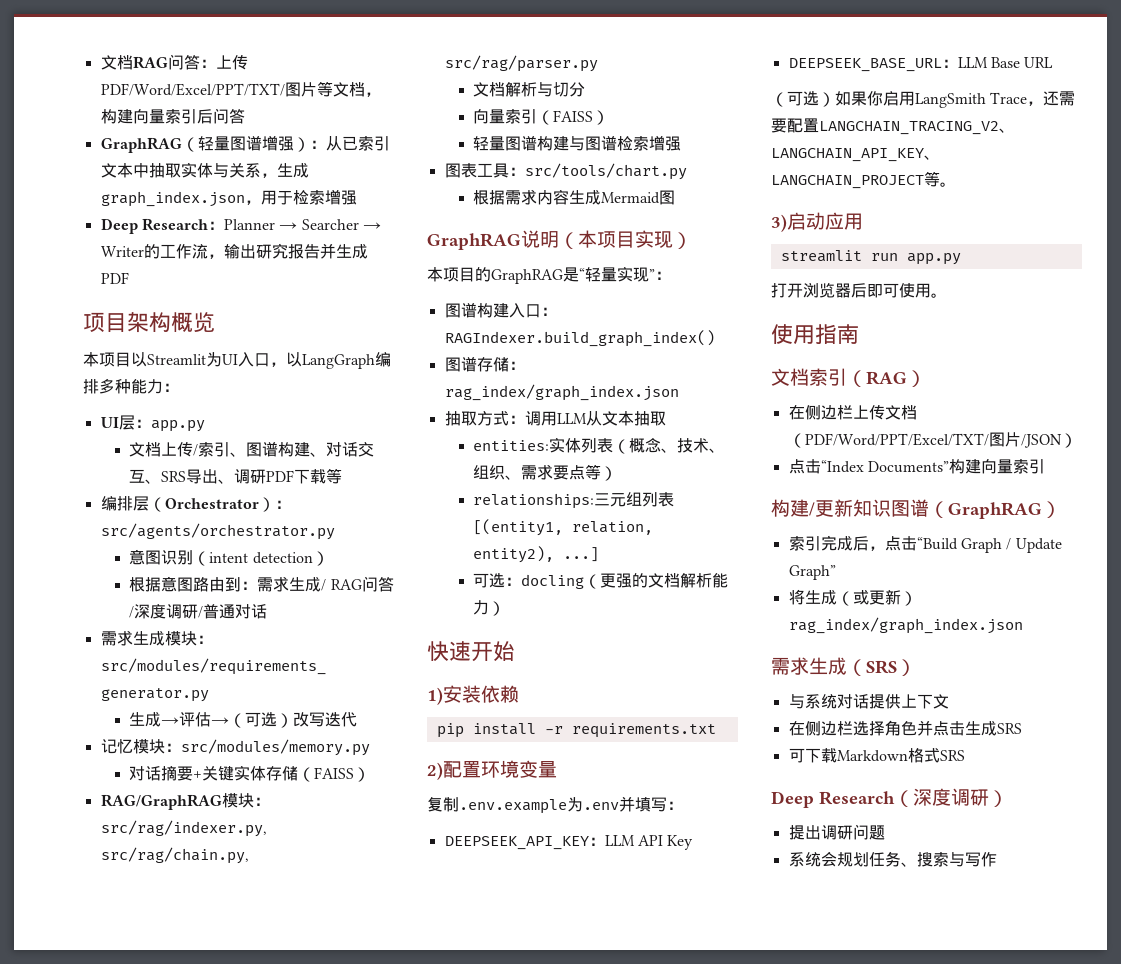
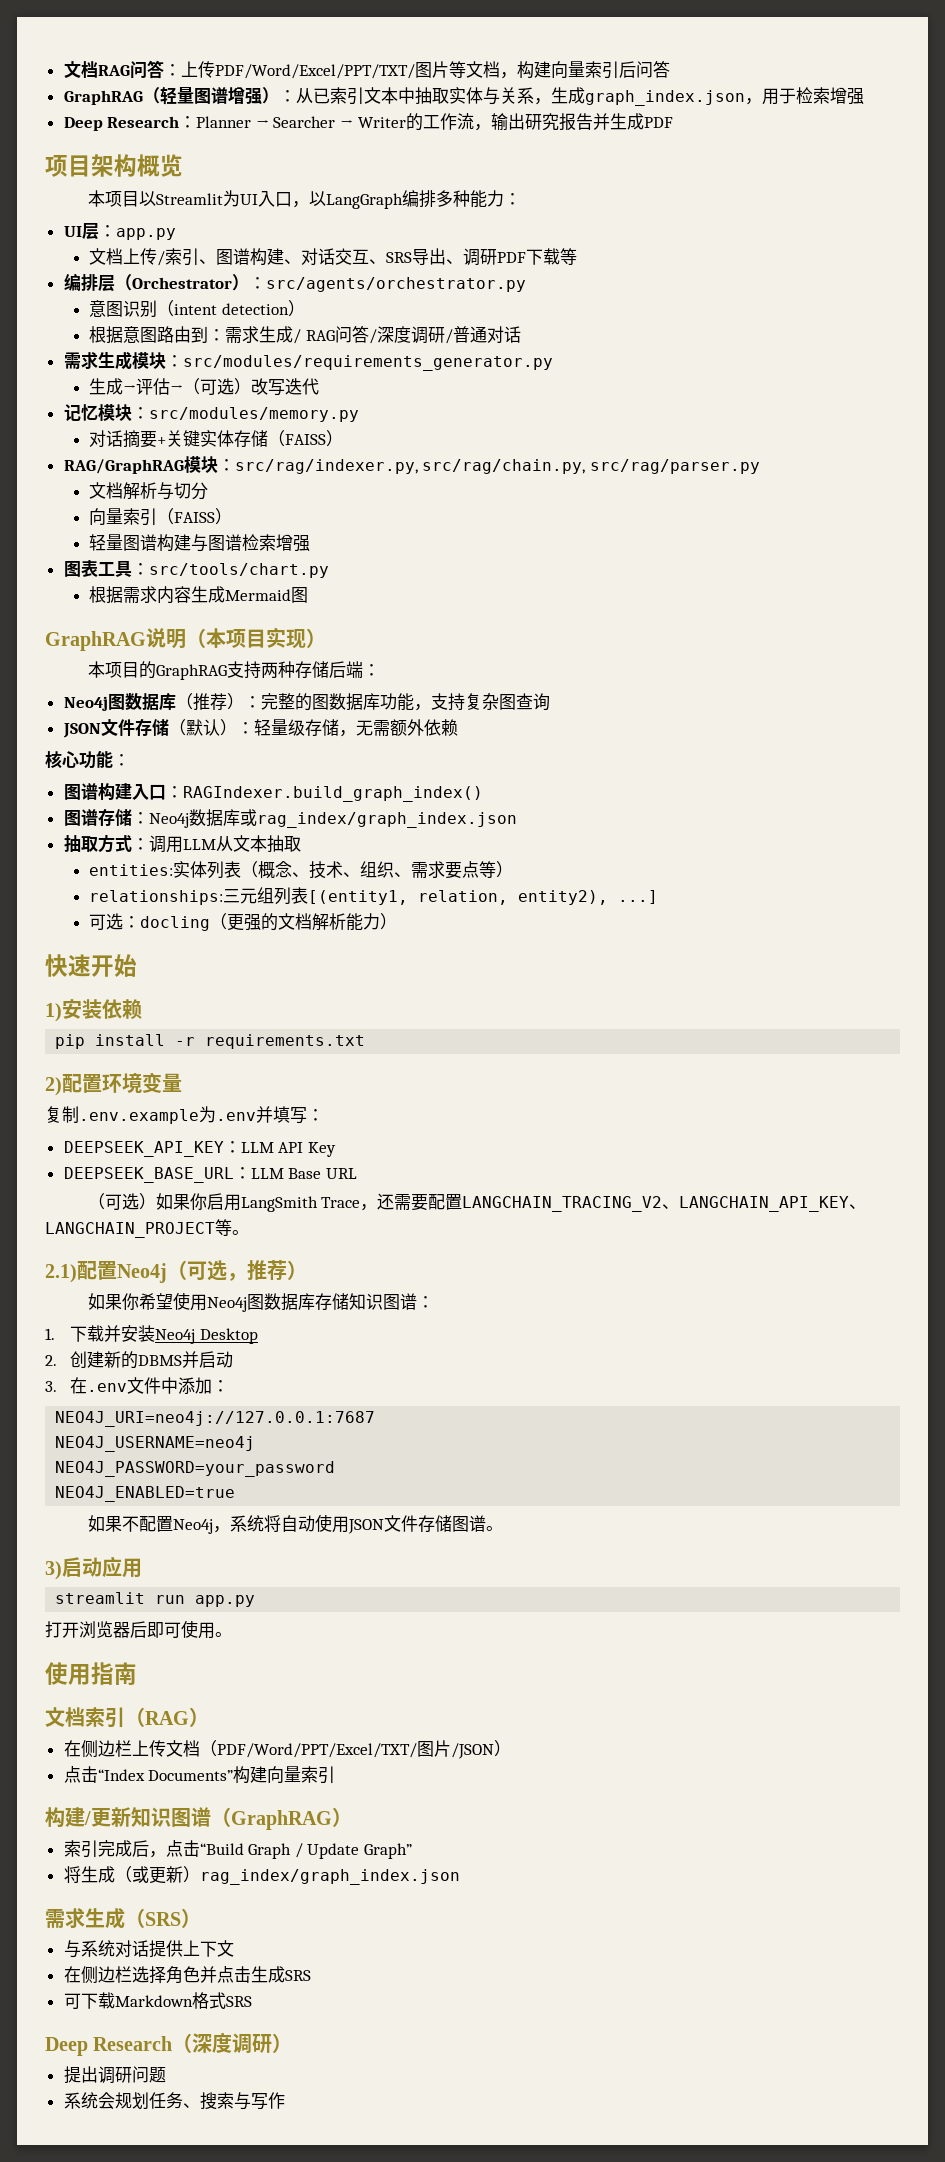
- 本项目的GraphRAG是“轻量实现”：
+ 本项目的GraphRAG支持两种存储后端：
+ Neo4j图数据库（推荐）：完整的图数据库功能，支持复杂图查询
+ JSON文件存储（默认）：轻量级存储，无需额外依赖
+ 核心功能：
- 图谱存储：rag_index/graph_index.json
+ 图谱存储：Neo4j数据库或rag_index/graph_index.json
+ 2.1)配置Neo4j（可选，推荐）
+ 如果你希望使用Neo4j图数据库存储知识图谱：
+ 1.下载并安装Neo4j Desktop
+ 2.创建新的DBMS并启动
+ 3.在.env文件中添加：
+ NEO4J_URI=neo4j://127.0.0.1:7687
+ NEO4J_USERNAME=neo4j
+ NEO4J_PASSWORD=your_password
+ NEO4J_ENABLED=true
+ 如果不配置Neo4j，系统将自动使用JSON文件存储图谱。

